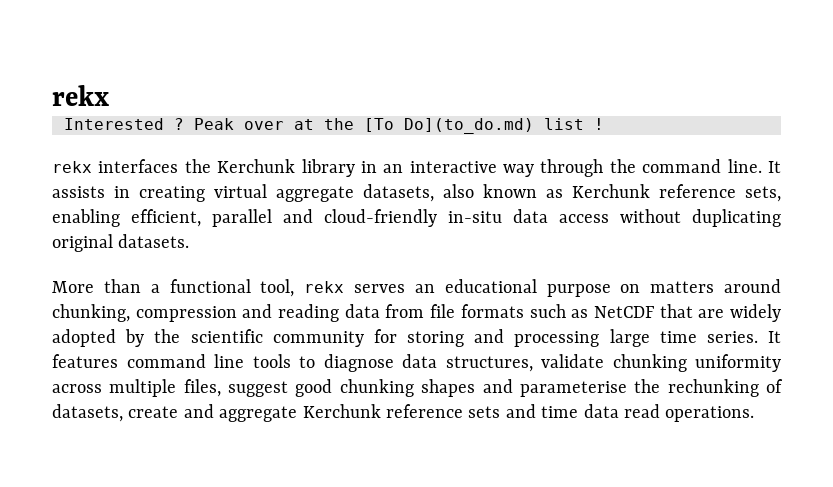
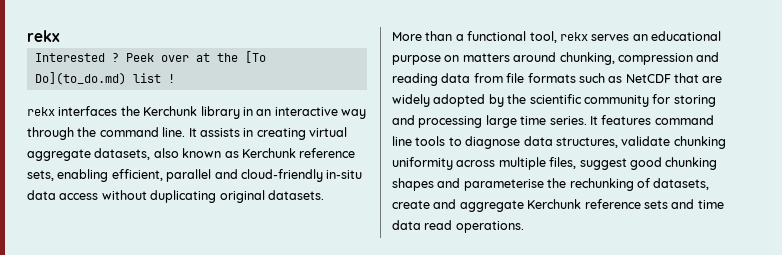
- Peak over at the [To Do](to_do.md) list !
+ Peek over at the [To Do](to_do.md) list !

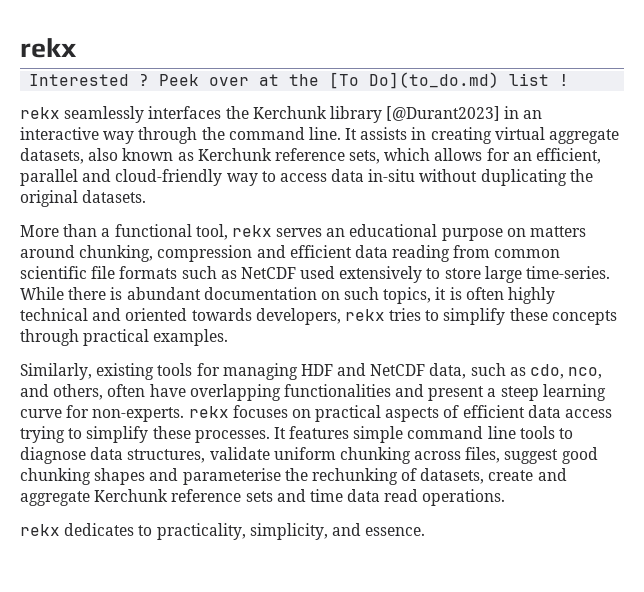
- rekx interfaces the Kerchunk library in an interactive way through the command line.
+ rekx seamlessly interfaces the Kerchunk library [@Durant2023] in an interactive way through the command line.
- It assists in creating virtual aggregate datasets, also known as Kerchunk reference sets, enabling efficient, parallel and cloud-friendly in-situ data access without duplicating original datasets.
+ It assists in creating virtual aggregate datasets, also known as Kerchunk reference sets, which allows for an efficient, parallel and cloud-friendly way to access data in-situ without duplicating the original datasets.
- More than a functional tool, rekx serves an educational purpose on matters around chunking, compression and reading data from file formats such as NetCDF that are widely adopted by the scientific community for storing and processing large time series.
+ More than a functional tool, rekx serves an educational purpose on matters around chunking, compression and efficient data reading from common scientific file formats such as NetCDF used extensively to store large time-series. While there is abundant documentation on such topics, it is often highly technical and oriented towards developers, rekx tries to simplify these concepts through practical examples.
+ Similarly, existing tools for managing HDF and NetCDF data, such as cdo, nco, and others, often have overlapping functionalities and present a steep learning curve for non-experts. rekx focuses on practical aspects of efficient data access trying to simplify these processes.
- It features command line tools to diagnose data structures, validate chunking uniformity across multiple files, suggest good chunking shapes and parameterise the rechunking of datasets, create and aggregate Kerchunk reference sets and time data read operations.
+ It features simple command line tools to diagnose data structures, validate uniform chunking across files, suggest good chunking shapes and parameterise the rechunking of datasets, create and aggregate Kerchunk reference sets and time data read operations.
+ rekx dedicates to practicality, simplicity, and essence.

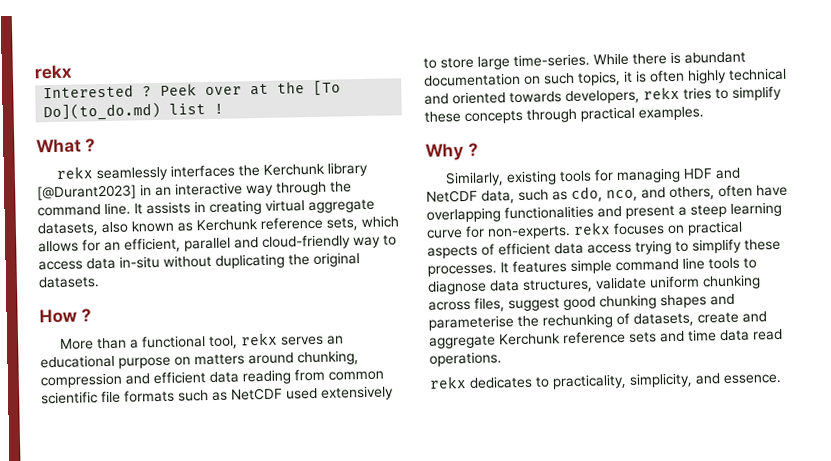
+ What ?
+ How ?
+ Why ?

